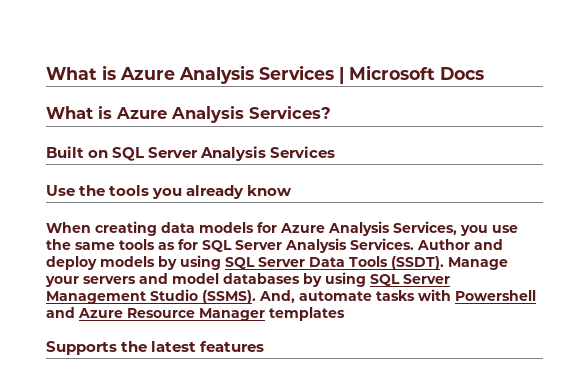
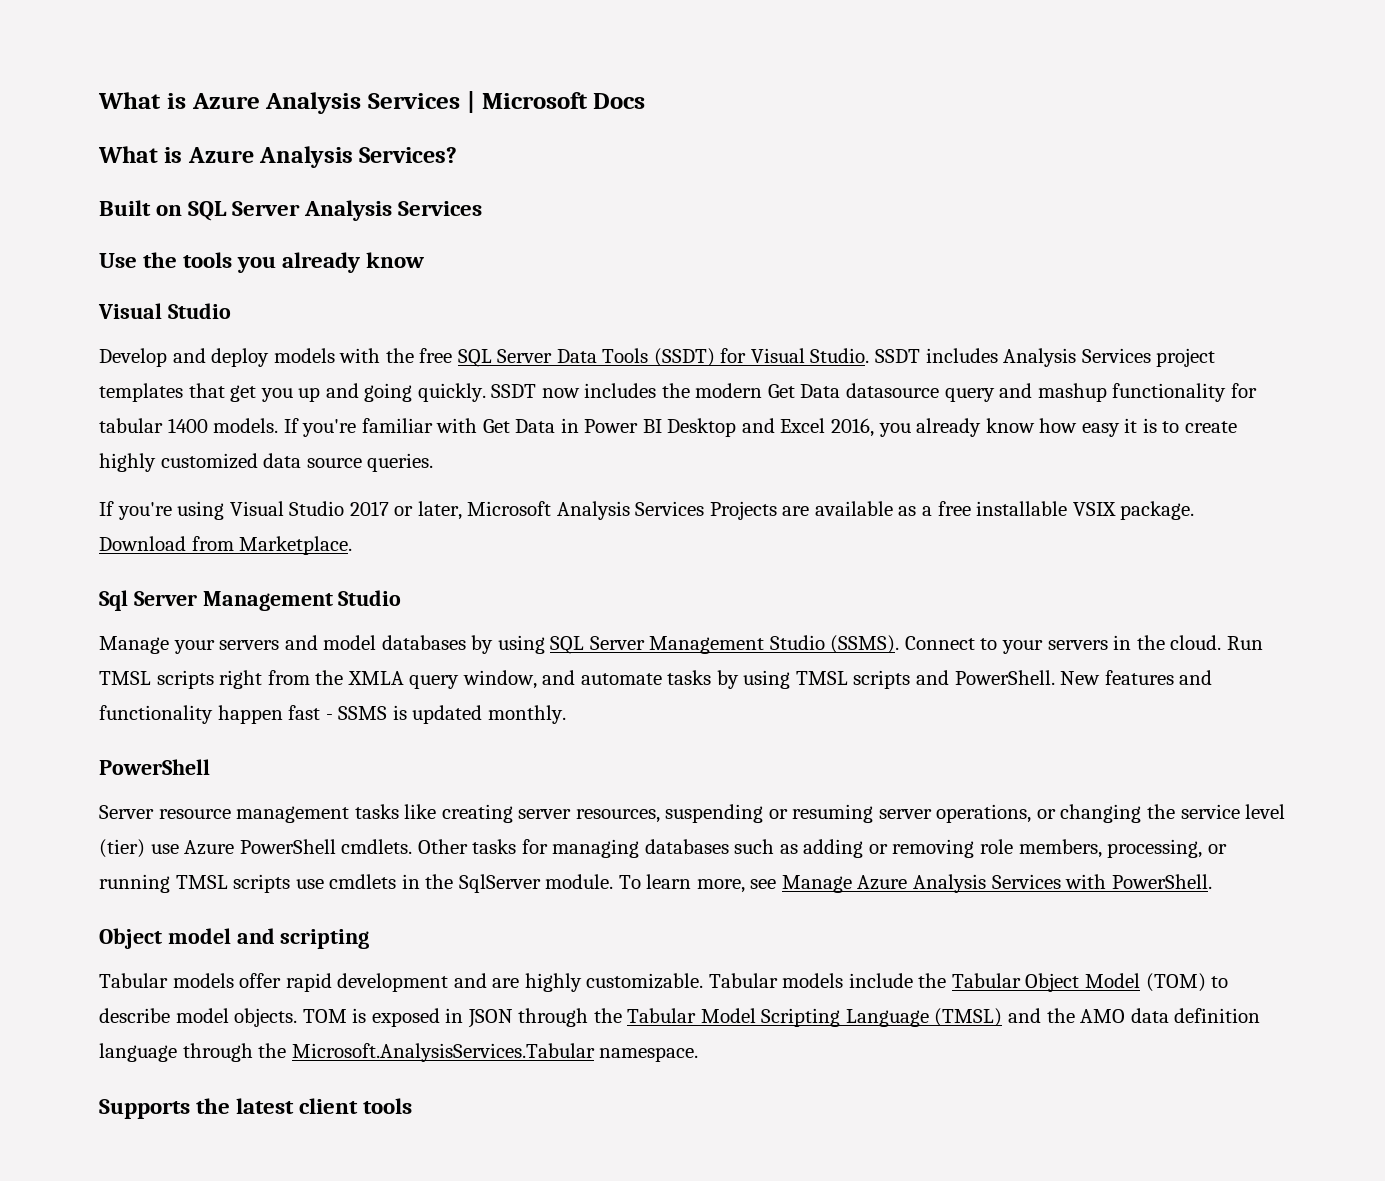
  Use the tools you already know
- When creating data models for Azure Analysis Services, you use the same tools as for SQL Server Analysis Services. Author and deploy models by using SQL Server Data Tools (SSDT). Manage your servers and model databases by using SQL Server Management Studio (SSMS).
+ Visual Studio
+ Develop and deploy models with the free SQL Server Data Tools (SSDT) for Visual Studio. SSDT includes Analysis Services project templates that get you up and going quickly. SSDT now includes the modern Get Data datasource query and mashup functionality for tabular 1400 models. If you're familiar with Get Data in Power BI Desktop and Excel 2016, you already know how easy it is to create highly customized data source queries.
+ If you're using Visual Studio 2017 or later, Microsoft Analysis Services Projects are available as a free installable VSIX package. Download from Marketplace.
+ Sql Server Management Studio
+ Manage your servers and model databases by using SQL Server Management Studio (SSMS).
- And, automate tasks with Powershell and Azure Resource Manager templates
+ Connect to your servers in the cloud. Run TMSL scripts right from the XMLA query window, and automate tasks by using TMSL scripts and PowerShell. New features and functionality happen fast - SSMS is updated monthly.
+ PowerShell
+ Server resource management tasks like creating server resources, suspending or resuming server operations, or changing the service level (tier) use Azure PowerShell cmdlets. Other tasks for managing databases such as adding or removing role members, processing, or running TMSL scripts use cmdlets in the SqlServer module. To learn more, see Manage Azure Analysis Services with PowerShell.
+ Object model and scripting
+ Tabular models offer rapid development and are highly customizable. Tabular models include the Tabular Object Model (TOM) to describe model objects. TOM is exposed in JSON through the Tabular Model Scripting Language (TMSL) and the AMO data definition language through the Microsoft.AnalysisServices.Tabular namespace.
- Supports the latest features
+ Supports the latest client tools

